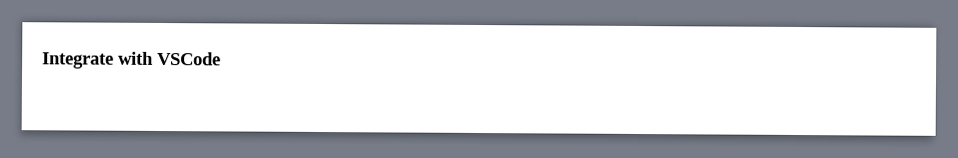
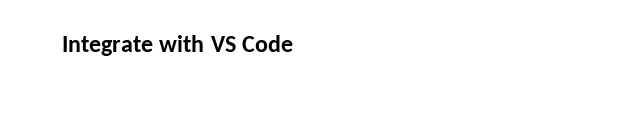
- Integrate with VSCode
+ Integrate with VS Code

